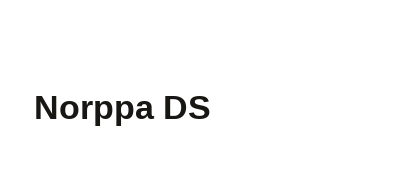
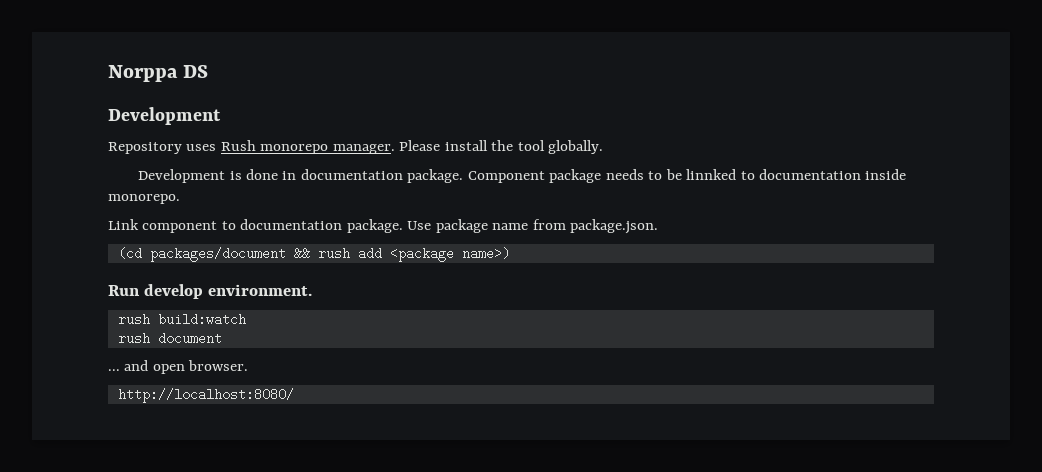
  Norppa DS
+ Development
+ Repository uses Rush monorepo manager. Please install the tool globally.
+ Development is done in documentation package. Component package needs to be linnked to documentation inside monorepo.
+ Link component to documentation package. Use package name from package.json.
+ (cd packages/document && rush add <package name>)
+ Run develop environment.
+ rush build:watch
+ rush document
+ ... and open browser.
+ http://localhost:8080/

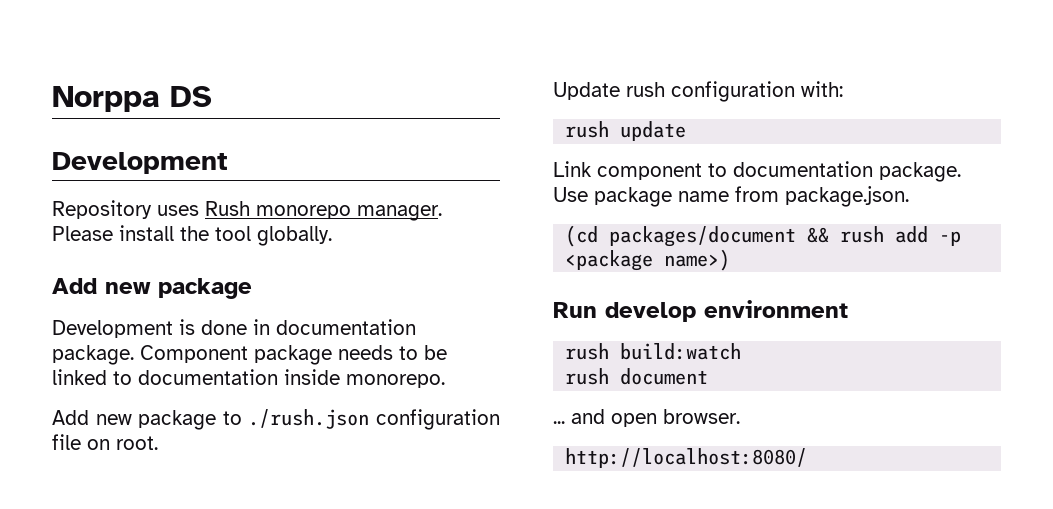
  Please install the tool globally.
+ Add new package
- Component package needs to be linnked to documentation inside monorepo.
+ Component package needs to be linked to documentation inside monorepo.
+ Add new package to ./rush.json configuration file on root.
+ Update rush configuration with:
+ rush update
- (cd packages/document && rush add <package name>)
+ (cd packages/document && rush add -p <package name>)
- Run develop environment.
+ Run develop environment

